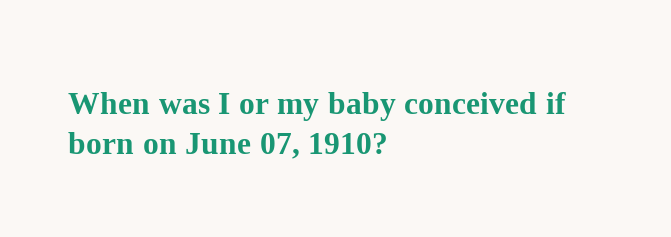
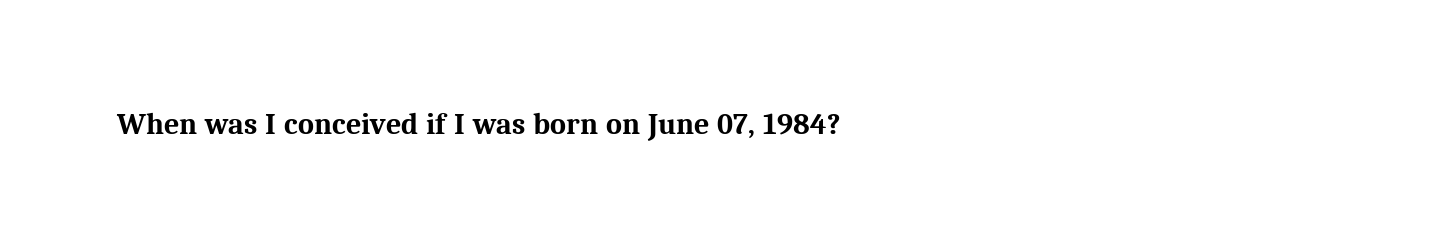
- When was I or my baby conceived if born on June 07, 1910?
+ When was I conceived if I was born on June 07, 1984?

